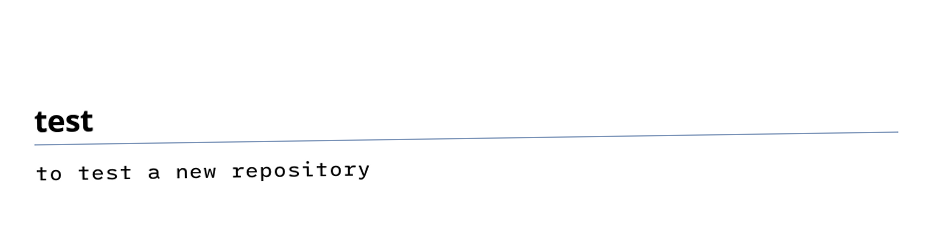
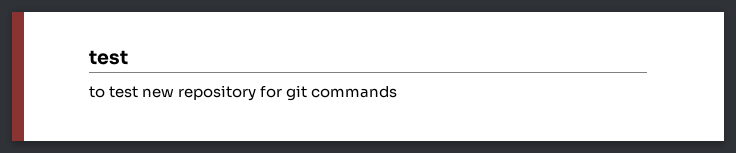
- to test a new repository
+ to test new repository for git commands

